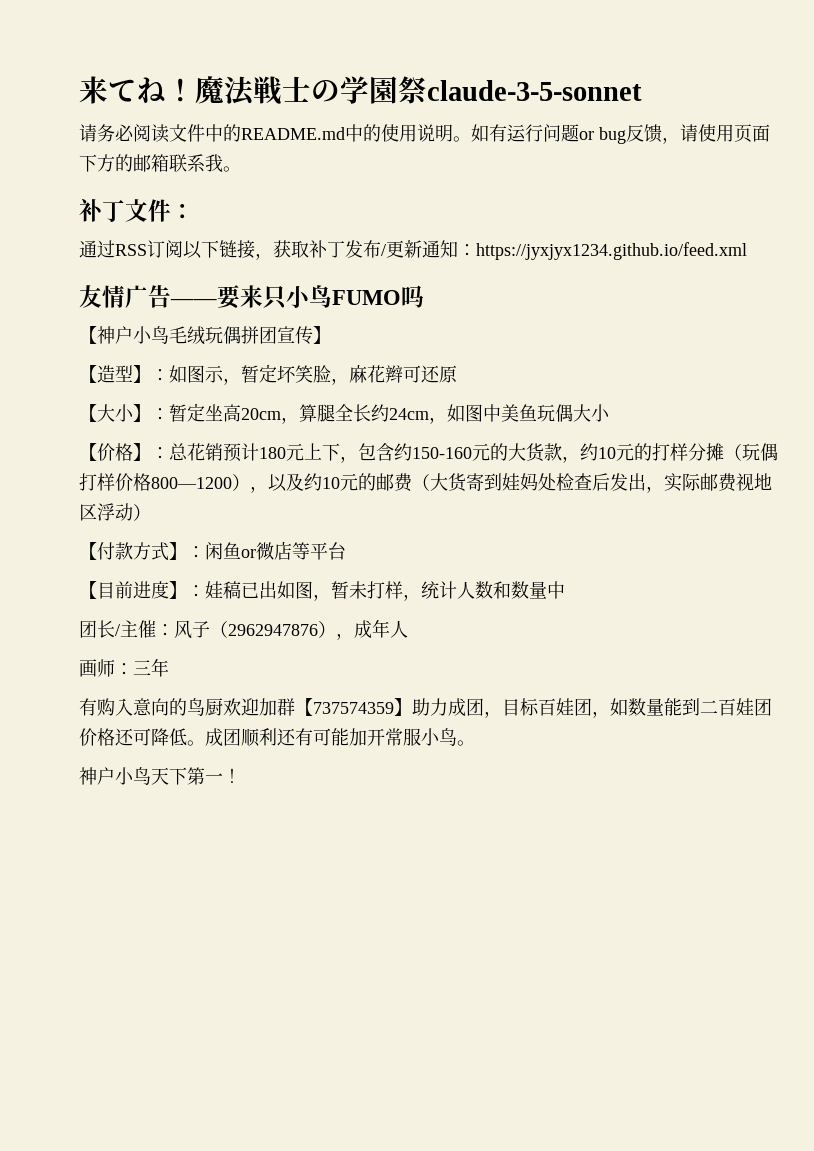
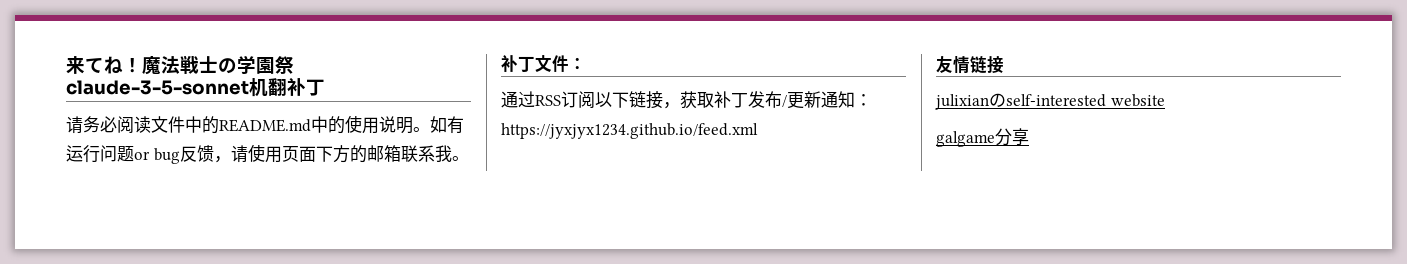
- 魔法戦士の学園祭claude-3-5-sonnet
+ 魔法戦士の学園祭claude-3-5-sonnet机翻补丁
- 友情广告——要来只小鸟FUMO吗
- 【神户小鸟毛绒玩偶拼团宣传】
- 【造型】：如图示，暂定坏笑脸，麻花辫可还原
- 【大小】：暂定坐高20cm，算腿全长约24cm，如图中美鱼玩偶大小
- 【价格】：总花销预计180元上下，包含约150-160元的大货款，约10元的打样分摊（玩偶打样价格800—1200），以及约10元的邮费（大货寄到娃妈处检查后发出，实际邮费视地区浮动）
- 【付款方式】：闲鱼or微店等平台
- 【目前进度】：娃稿已出如图，暂未打样，统计人数和数量中
- 团长/主催：风子（2962947876），成年人
- 画师：三年
- 有购入意向的鸟厨欢迎加群【737574359】助力成团，目标百娃团，如数量能到二百娃团价格还可降低。成团顺利还有可能加开常服小鸟。
- 神户小鸟天下第一！
+ 友情链接
+ julixianのself-interested website
+ galgame分享

